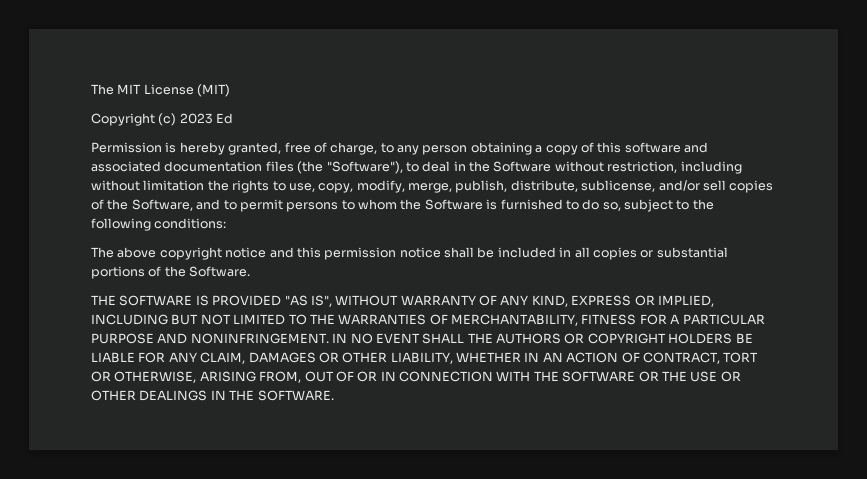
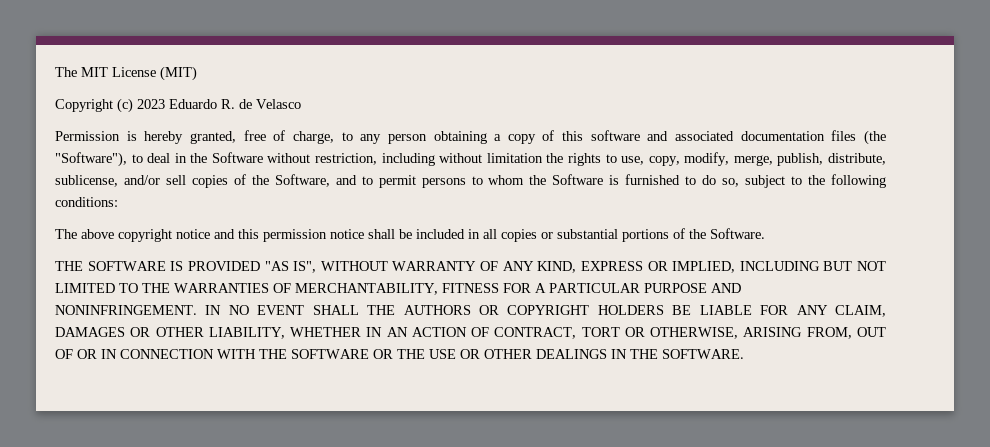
- Copyright (c) 2023 Ed
+ Copyright (c) 2023 Eduardo R. de Velasco

